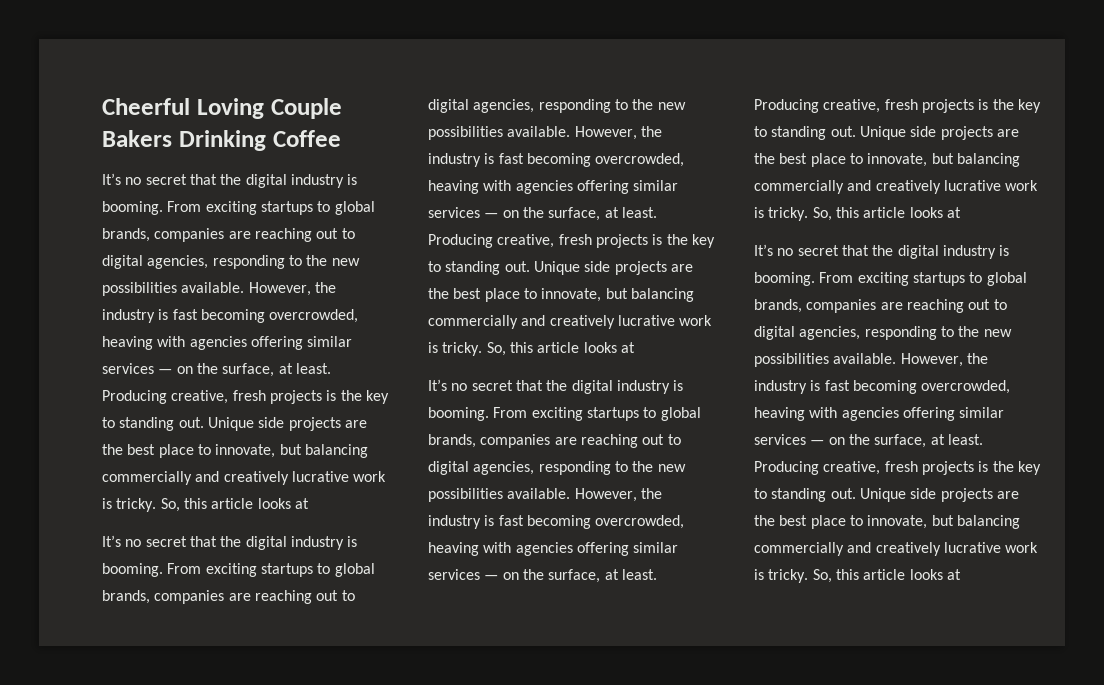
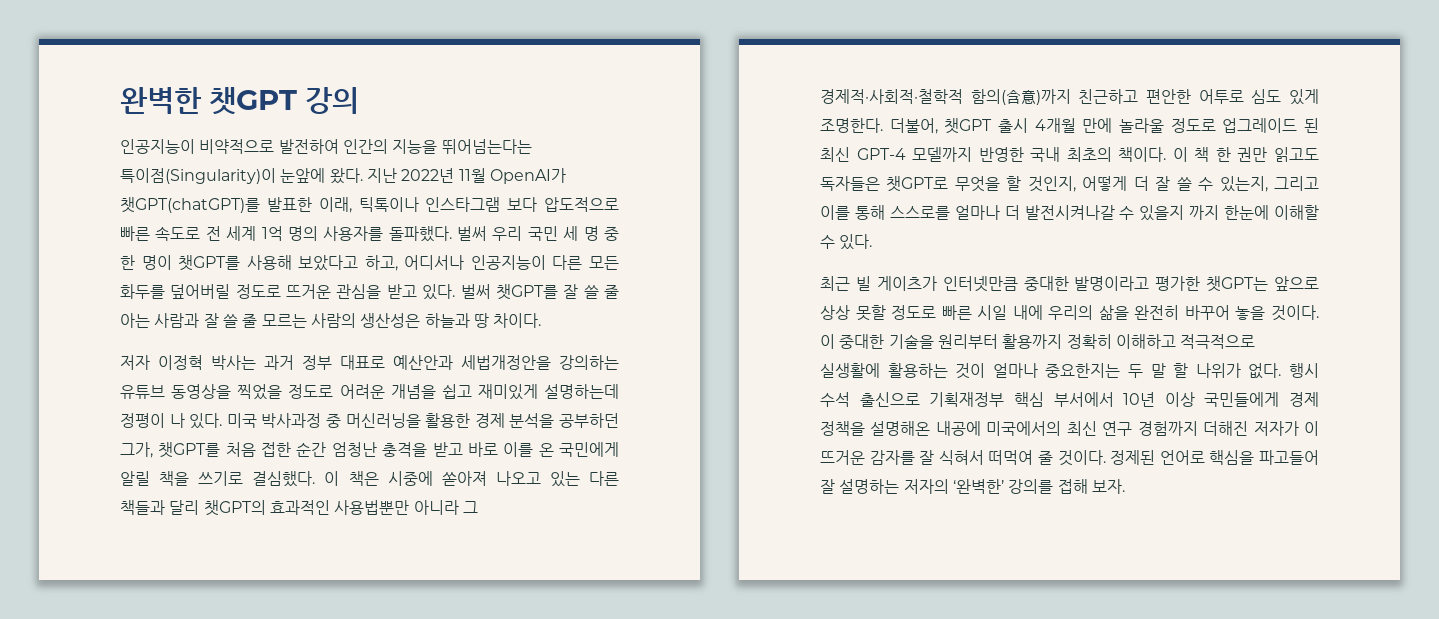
- Cheerful Loving Couple Bakers Drinking Coffee
- It’s no secret that the digital industry is booming. From exciting startups to global brands, companies are reaching out to digital agencies, responding to the new possibilities available. However, the industry is fast becoming overcrowded, heaving with agencies offering similar services — on the surface, at least. Producing creative, fresh projects is the key to standing out. Unique side projects are the best place to innovate, but balancing commercially and creatively lucrative work is tricky. So, this article looks at
- It’s no secret that the digital industry is booming. From exciting startups to global brands, companies are reaching out to digital agencies, responding to the new possibilities available. However, the industry is fast becoming overcrowded, heaving with agencies offering similar services — on the surface, at least. Producing creative, fresh projects is the key to standing out. Unique side projects are the best place to innovate, but balancing commercially and creatively lucrative work is tricky. So, this article looks at
- It’s no secret that the digital industry is booming. From exciting startups to global brands, companies are reaching out to digital agencies, responding to the new possibilities available. However, the industry is fast becoming overcrowded, heaving with agencies offering similar services — on the surface, at least. Producing creative, fresh projects is the key to standing out. Unique side projects are the best place to innovate, but balancing commercially and creatively lucrative work is tricky. So, this article looks at
- It’s no secret that the digital industry is booming. From exciting startups to global brands, companies are reaching out to digital agencies, responding to the new possibilities available. However, the industry is fast becoming overcrowded, heaving with agencies offering similar services — on the surface, at least. Producing creative, fresh projects is the key to standing out. Unique side projects are the best place to innovate, but balancing commercially and creatively lucrative work is tricky. So, this article looks at
+ 완벽한 챗GPT 강의
+ 인공지능이 비약적으로 발전하여 인간의 지능을 뛰어넘는다는 특이점(Singularity)이 눈앞에 왔다. 지난 2022년 11월 OpenAI가 챗GPT(chatGPT)를 발표한 이래, 틱톡이나 인스타그램 보다 압도적으로 빠른 속도로 전 세계 1억 명의 사용자를 돌파했다. 벌써 우리 국민 세 명 중 한 명이 챗GPT를 사용해 보았다고 하고, 어디서나 인공지능이 다른 모든 화두를 덮어버릴 정도로 뜨거운 관심을 받고 있다. 벌써 챗GPT를 잘 쓸 줄 아는 사람과 잘 쓸 줄 모르는 사람의 생산성은 하늘과 땅 차이다.
+ 저자 이정혁 박사는 과거 정부 대표로 예산안과 세법개정안을 강의하는 유튜브 동영상을 찍었을 정도로 어려운 개념을 쉽고 재미있게 설명하는데 정평이 나 있다. 미국 박사과정 중 머신러닝을 활용한 경제 분석을 공부하던 그가, 챗GPT를 처음 접한 순간 엄청난 충격을 받고 바로 이를 온 국민에게 알릴 책을 쓰기로 결심했다. 이 책은 시중에 쏟아져 나오고 있는 다른 책들과 달리 챗GPT의 효과적인 사용법뿐만 아니라 그 경제적·사회적·철학적 함의(含意)까지 친근하고 편안한 어투로 심도 있게 조명한다. 더불어, 챗GPT 출시 4개월 만에 놀라울 정도로 업그레이드 된 최신 GPT-4 모델까지 반영한 국내 최초의 책이다. 이 책 한 권만 읽고도 독자들은 챗GPT로 무엇을 할 것인지, 어떻게 더 잘 쓸 수 있는지, 그리고 이를 통해 스스로를 얼마나 더 발전시켜나갈 수 있을지 까지 한눈에 이해할 수 있다.
+ 최근 빌 게이츠가 인터넷만큼 중대한 발명이라고 평가한 챗GPT는 앞으로 상상 못할 정도로 빠른 시일 내에 우리의 삶을 완전히 바꾸어 놓을 것이다. 이 중대한 기술을 원리부터 활용까지 정확히 이해하고 적극적으로 실생활에 활용하는 것이 얼마나 중요한지는 두 말 할 나위가 없다. 행시 수석 출신으로 기획재정부 핵심 부서에서 10년 이상 국민들에게 경제 정책을 설명해온 내공에 미국에서의 최신 연구 경험까지 더해진 저자가 이 뜨거운 감자를 잘 식혀서 떠먹여 줄 것이다. 정제된 언어로 핵심을 파고들어 잘 설명하는 저자의 ‘완벽한’ 강의를 접해 보자.

